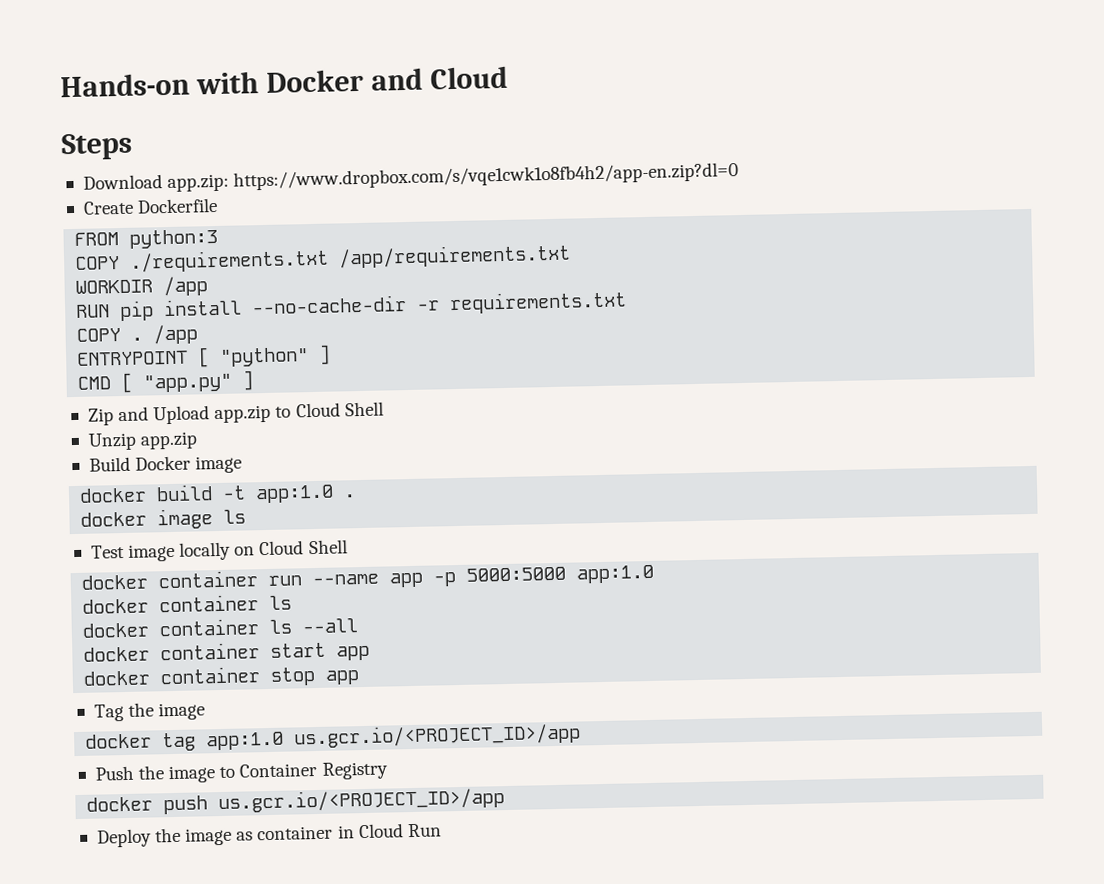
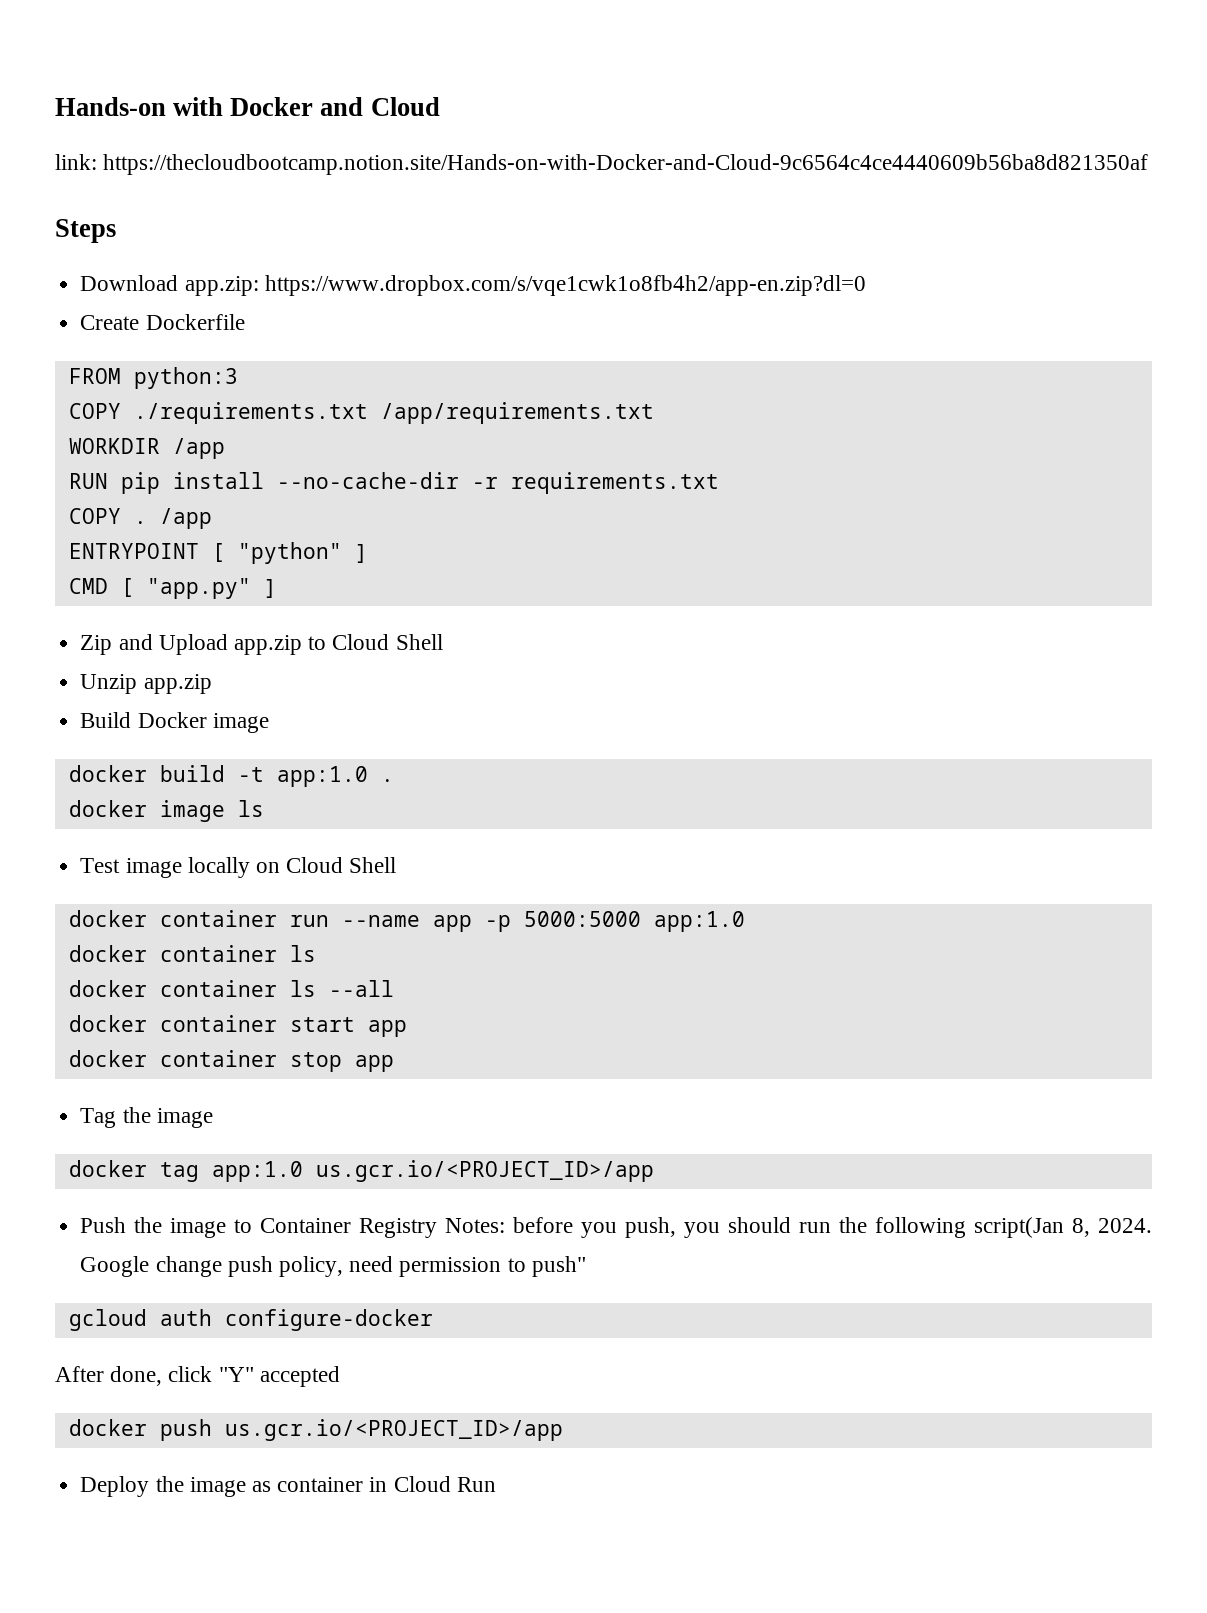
+ link: https://thecloudbootcamp.notion.site/Hands-on-with-Docker-and-Cloud-9c6564c4ce4440609b56ba8d821350af
- Push the image to Container Registry
+ Push the image to Container Registry Notes: before you push, you should run the following script(Jan 8, 2024. Google change push policy, need permission to push"
+ gcloud auth configure-docker
+ After done, click "Y" accepted

